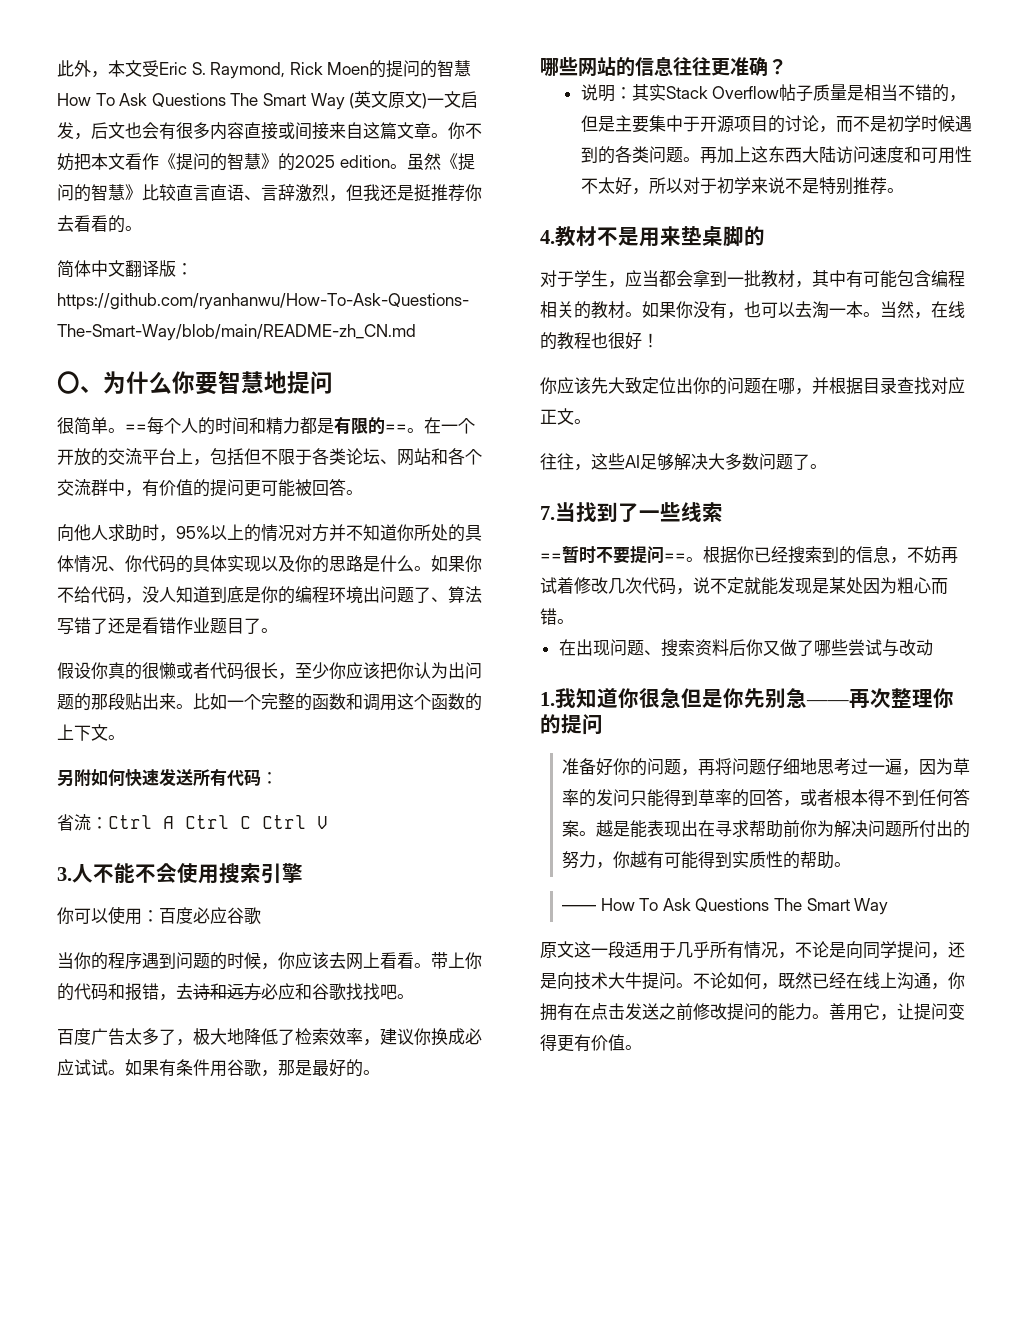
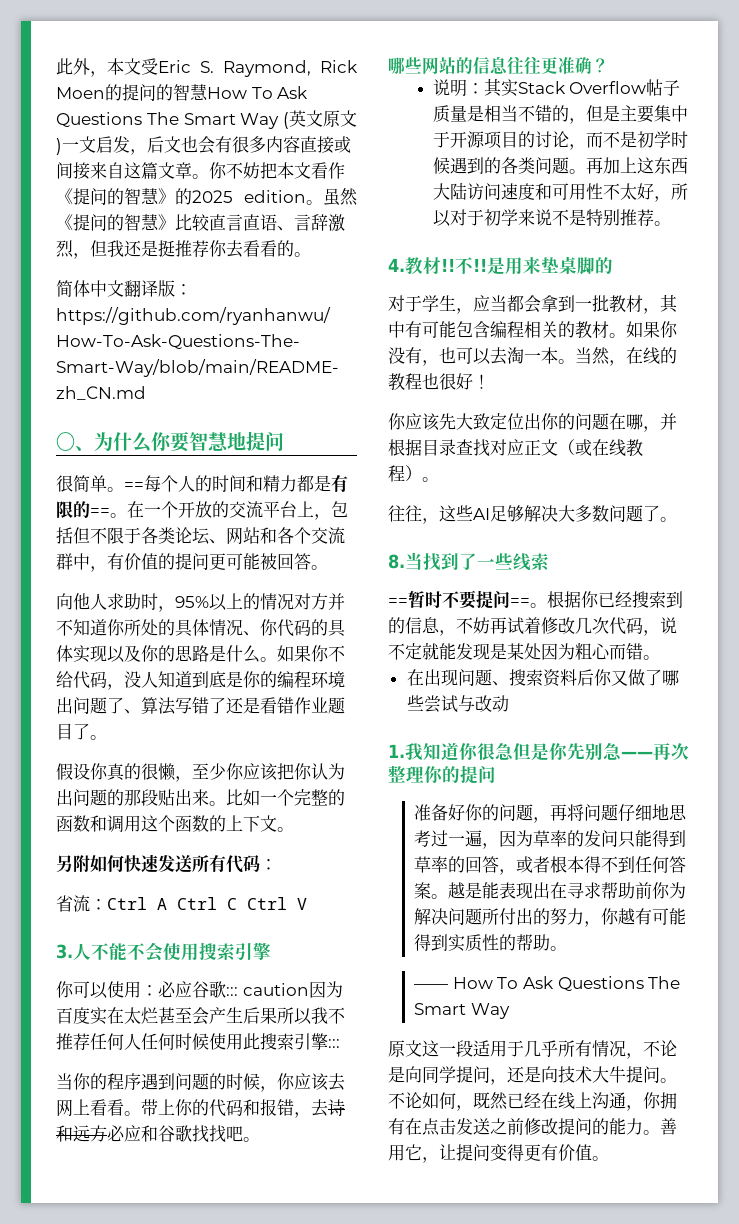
- 假设你真的很懒或者代码很长，至少你应该把你认为出问题的那段贴出来。
+ 假设你真的很懒，至少你应该把你认为出问题的那段贴出来。
- 你可以使用：百度必应谷歌
+ 你可以使用：必应谷歌::: caution因为百度实在太烂甚至会产生后果所以我不推荐任何人任何时候使用此搜索引擎:::
- 百度广告太多了，极大地降低了检索效率，建议你换成必应试试。如果有条件用谷歌，那是最好的。
- 4.教材不是用来垫桌脚的
+ 4.教材!!不!!是用来垫桌脚的
- 你应该先大致定位出你的问题在哪，并根据目录查找对应正文。
+ 你应该先大致定位出你的问题在哪，并根据目录查找对应正文（或在线教程）。
- 7.当找到了一些线索
+ 8.当找到了一些线索

